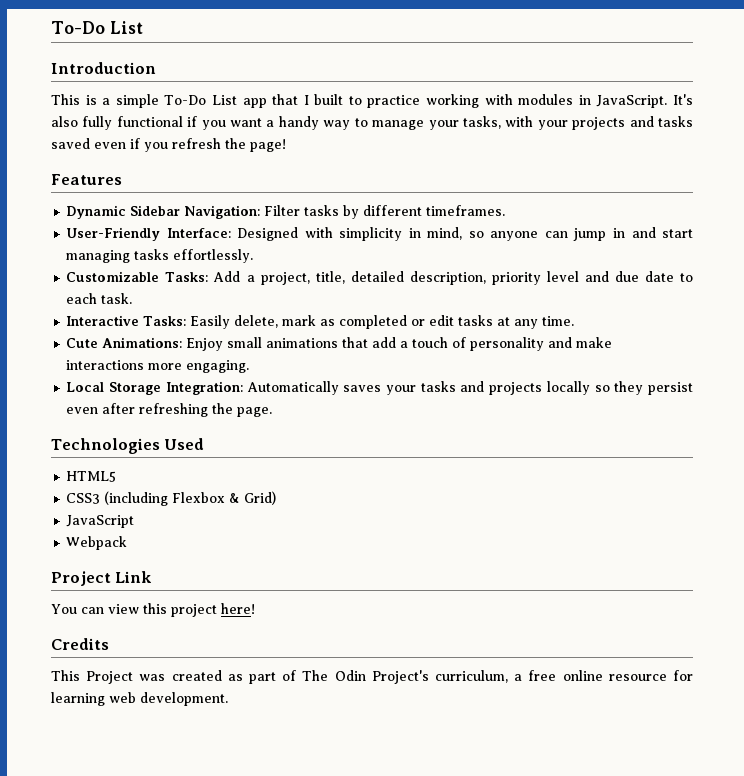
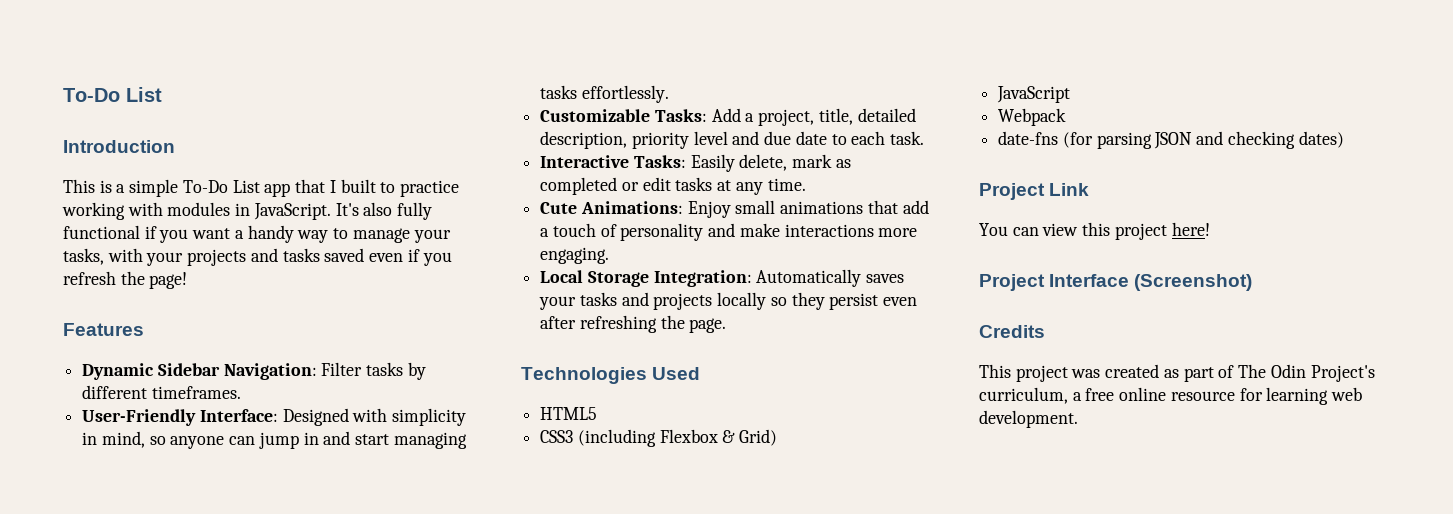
+ date-fns (for parsing JSON and checking dates)
+ Project Interface (Screenshot)
- This Project was created as part of The Odin Project's curriculum, a free online resource for learning web development.
+ This project was created as part of The Odin Project's curriculum, a free online resource for learning web development.

